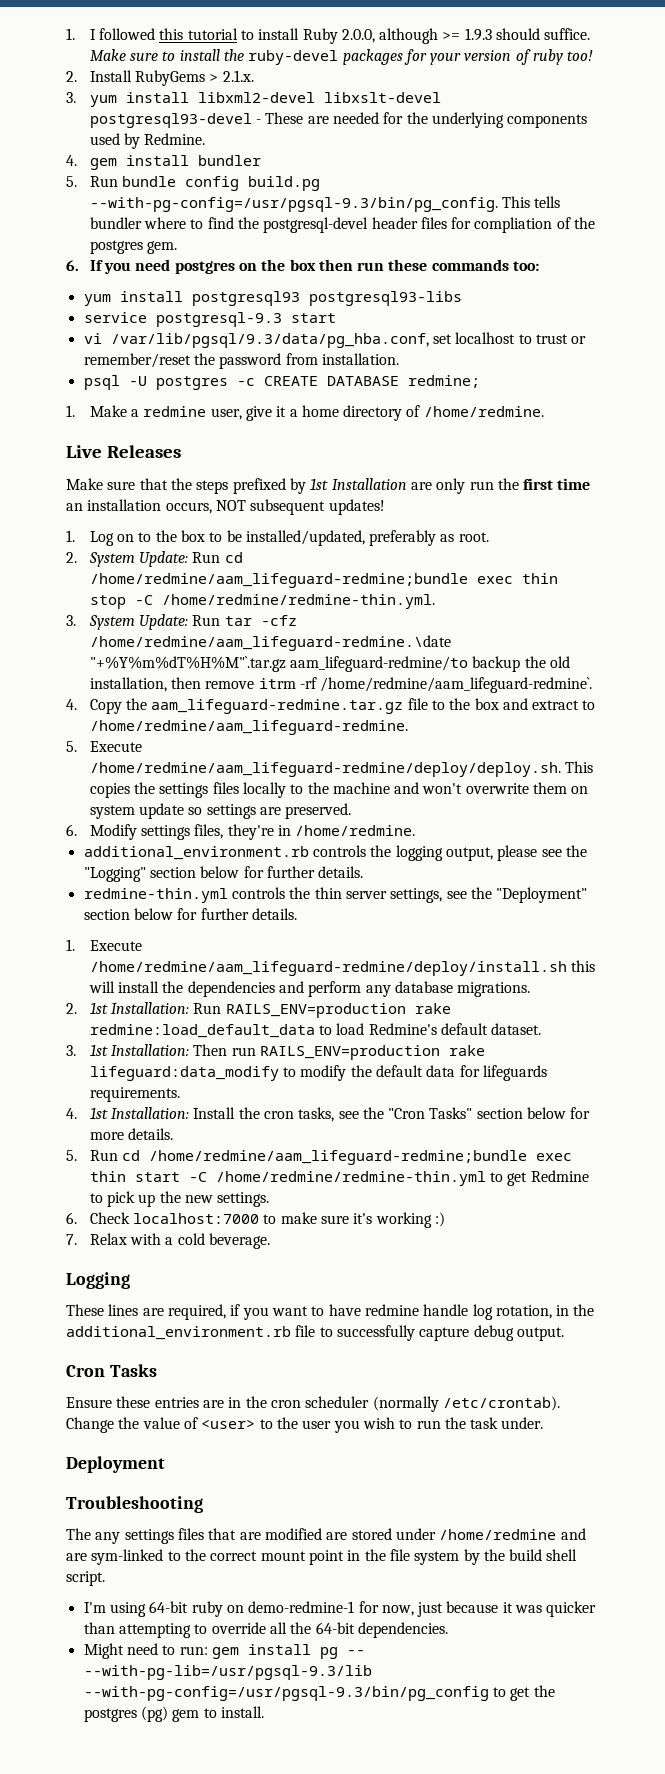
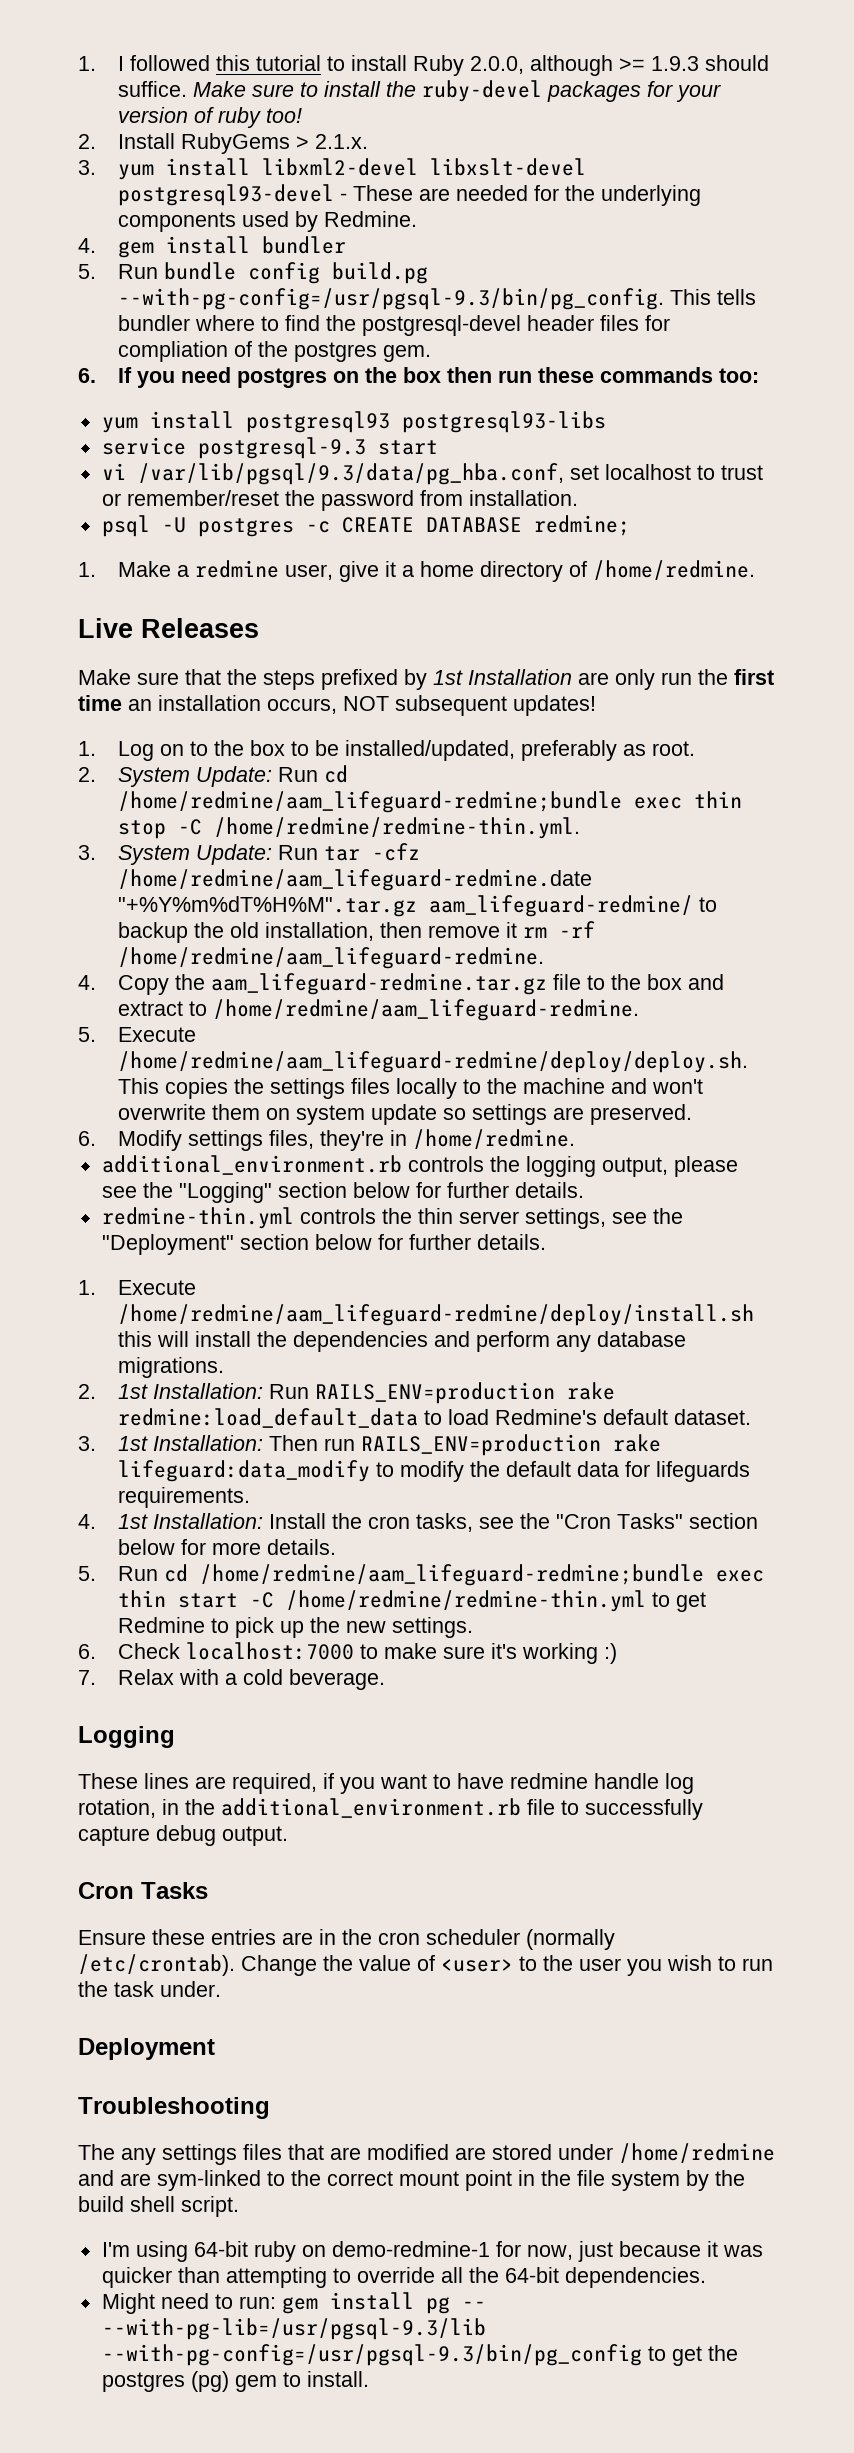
- 3. System Update: Run tar -cfz /home/redmine/aam_lifeguard-redmine.\date "+%Y%m%dT%H%M"`.tar.gz aam_lifeguard-redmine/to backup the old installation, then remove itrm -rf /home/redmine/aam_lifeguard-redmine`.
+ 3. System Update: Run tar -cfz /home/redmine/aam_lifeguard-redmine.date "+%Y%m%dT%H%M".tar.gz aam_lifeguard-redmine/ to backup the old installation, then remove it rm -rf /home/redmine/aam_lifeguard-redmine.

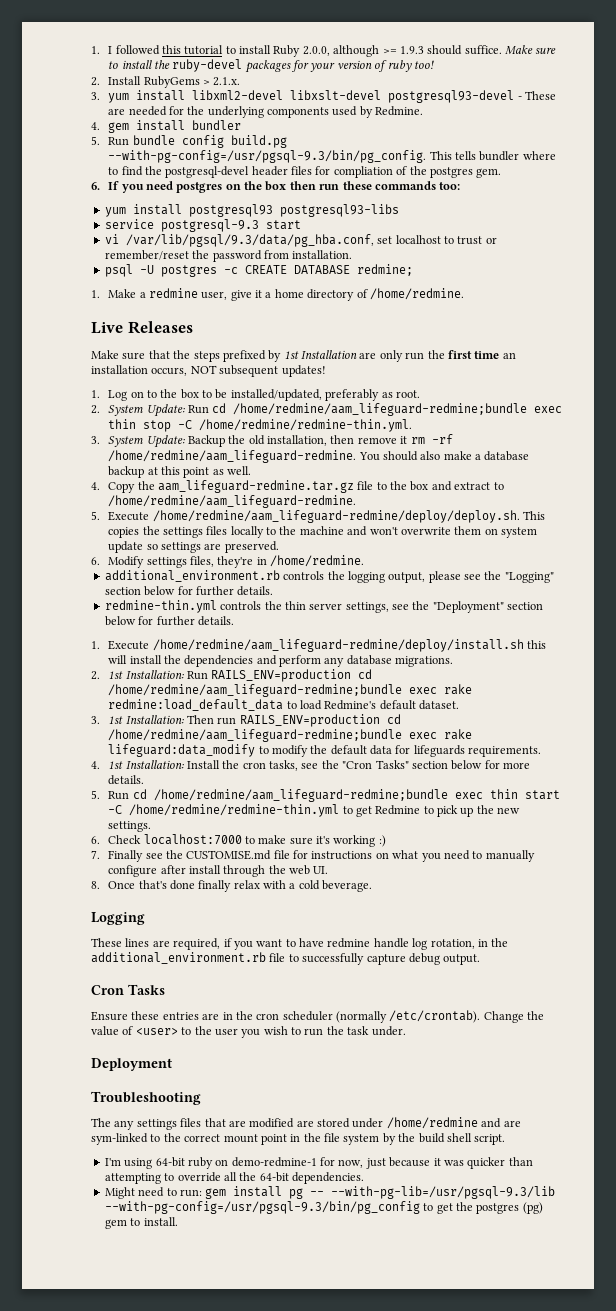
- 3. System Update: Run tar -cfz /home/redmine/aam_lifeguard-redmine.date "+%Y%m%dT%H%M".tar.gz aam_lifeguard-redmine/ to backup the old installation, then remove it rm -rf /home/redmine/aam_lifeguard-redmine.
+ 3. System Update: Backup the old installation, then remove it rm -rf /home/redmine/aam_lifeguard-redmine. You should also make a database backup at this point as well.
- 2. 1st Installation: Run RAILS_ENV=production rake redmine:load_default_data to load Redmine's default dataset.
+ 2. 1st Installation: Run RAILS_ENV=production cd /home/redmine/aam_lifeguard-redmine;bundle exec rake redmine:load_default_data to load Redmine's default dataset.
- 3. 1st Installation: Then run RAILS_ENV=production rake lifeguard:data_modify to modify the default data for lifeguards requirements.
+ 3. 1st Installation: Then run RAILS_ENV=production cd /home/redmine/aam_lifeguard-redmine;bundle exec rake lifeguard:data_modify to modify the default data for lifeguards requirements.
- 7. Relax with a cold beverage.
+ 7. Finally see the CUSTOMISE.md file for instructions on what you need to manually configure after install through the web UI.
+ 8. Once that's done finally relax with a cold beverage.

